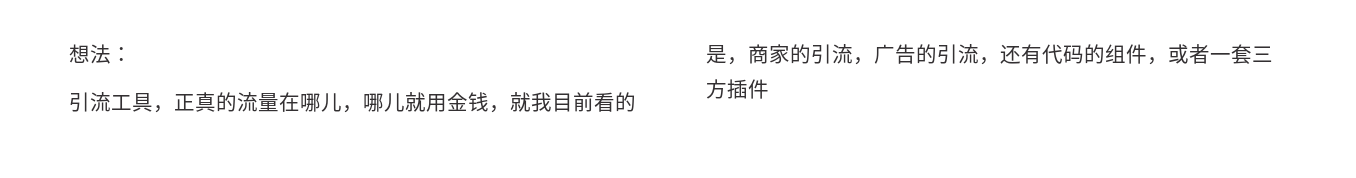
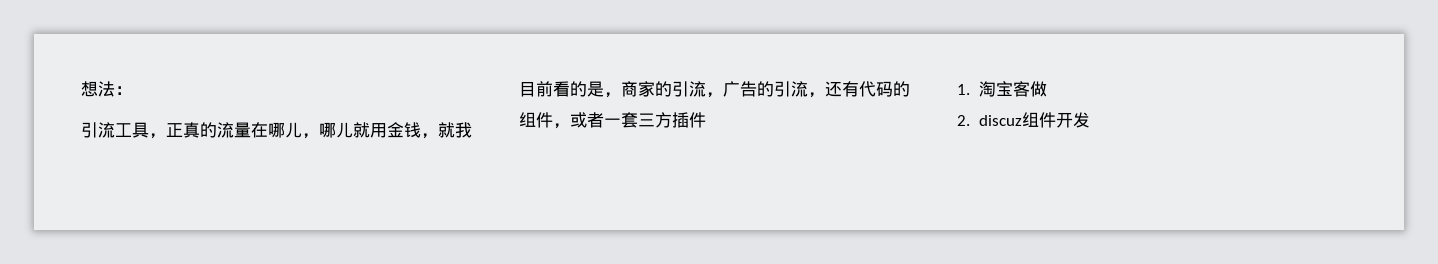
+ 1.淘宝客做
+ 2. discuz组件开发

